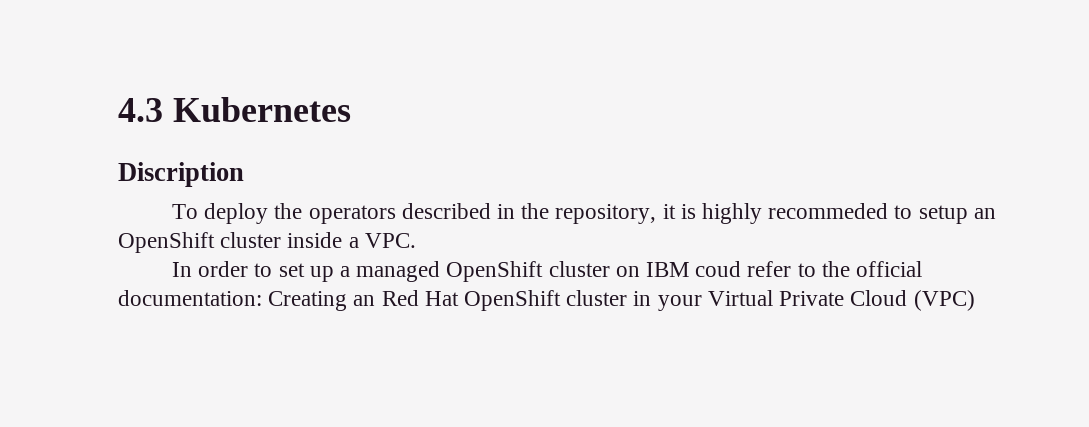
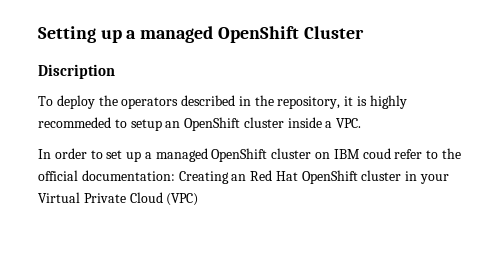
- 4.3 Kubernetes
+ Setting up a managed OpenShift Cluster

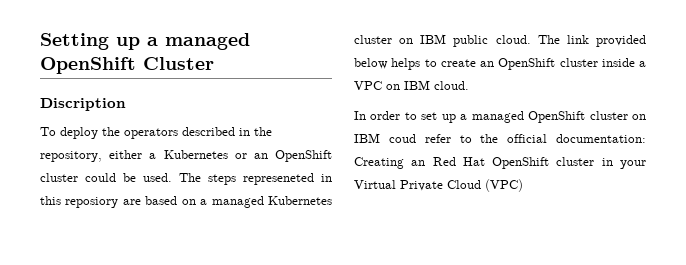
- To deploy the operators described in the repository, it is highly recommeded to setup an OpenShift cluster inside a VPC.
+ To deploy the operators described in the repository, either a Kubernetes or an OpenShift cluster could be used. The steps represeneted in this reposiory are based on a managed Kubernetes cluster on IBM public cloud. The link provided below helps to create an OpenShift cluster inside a VPC on IBM cloud.

